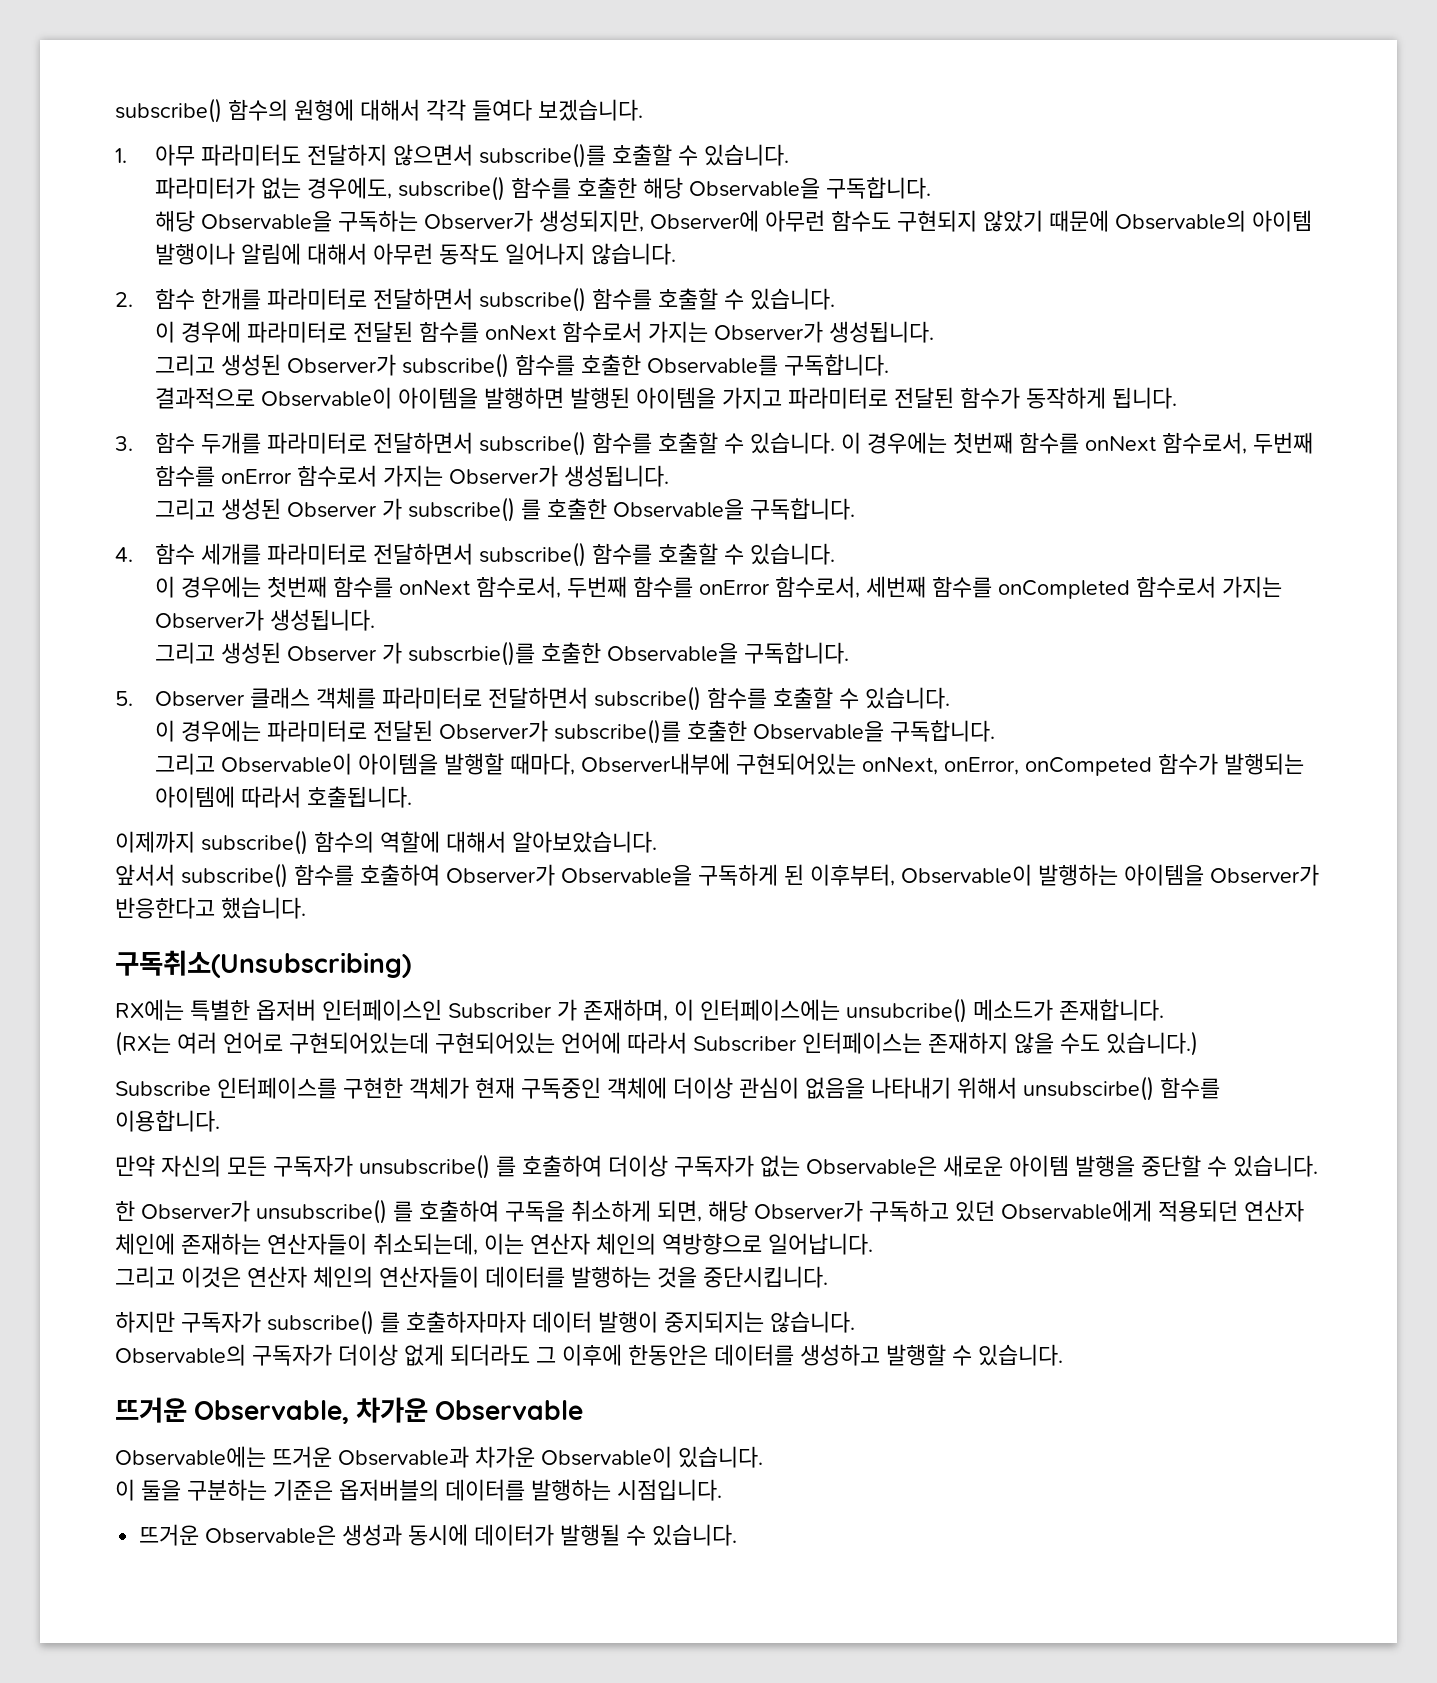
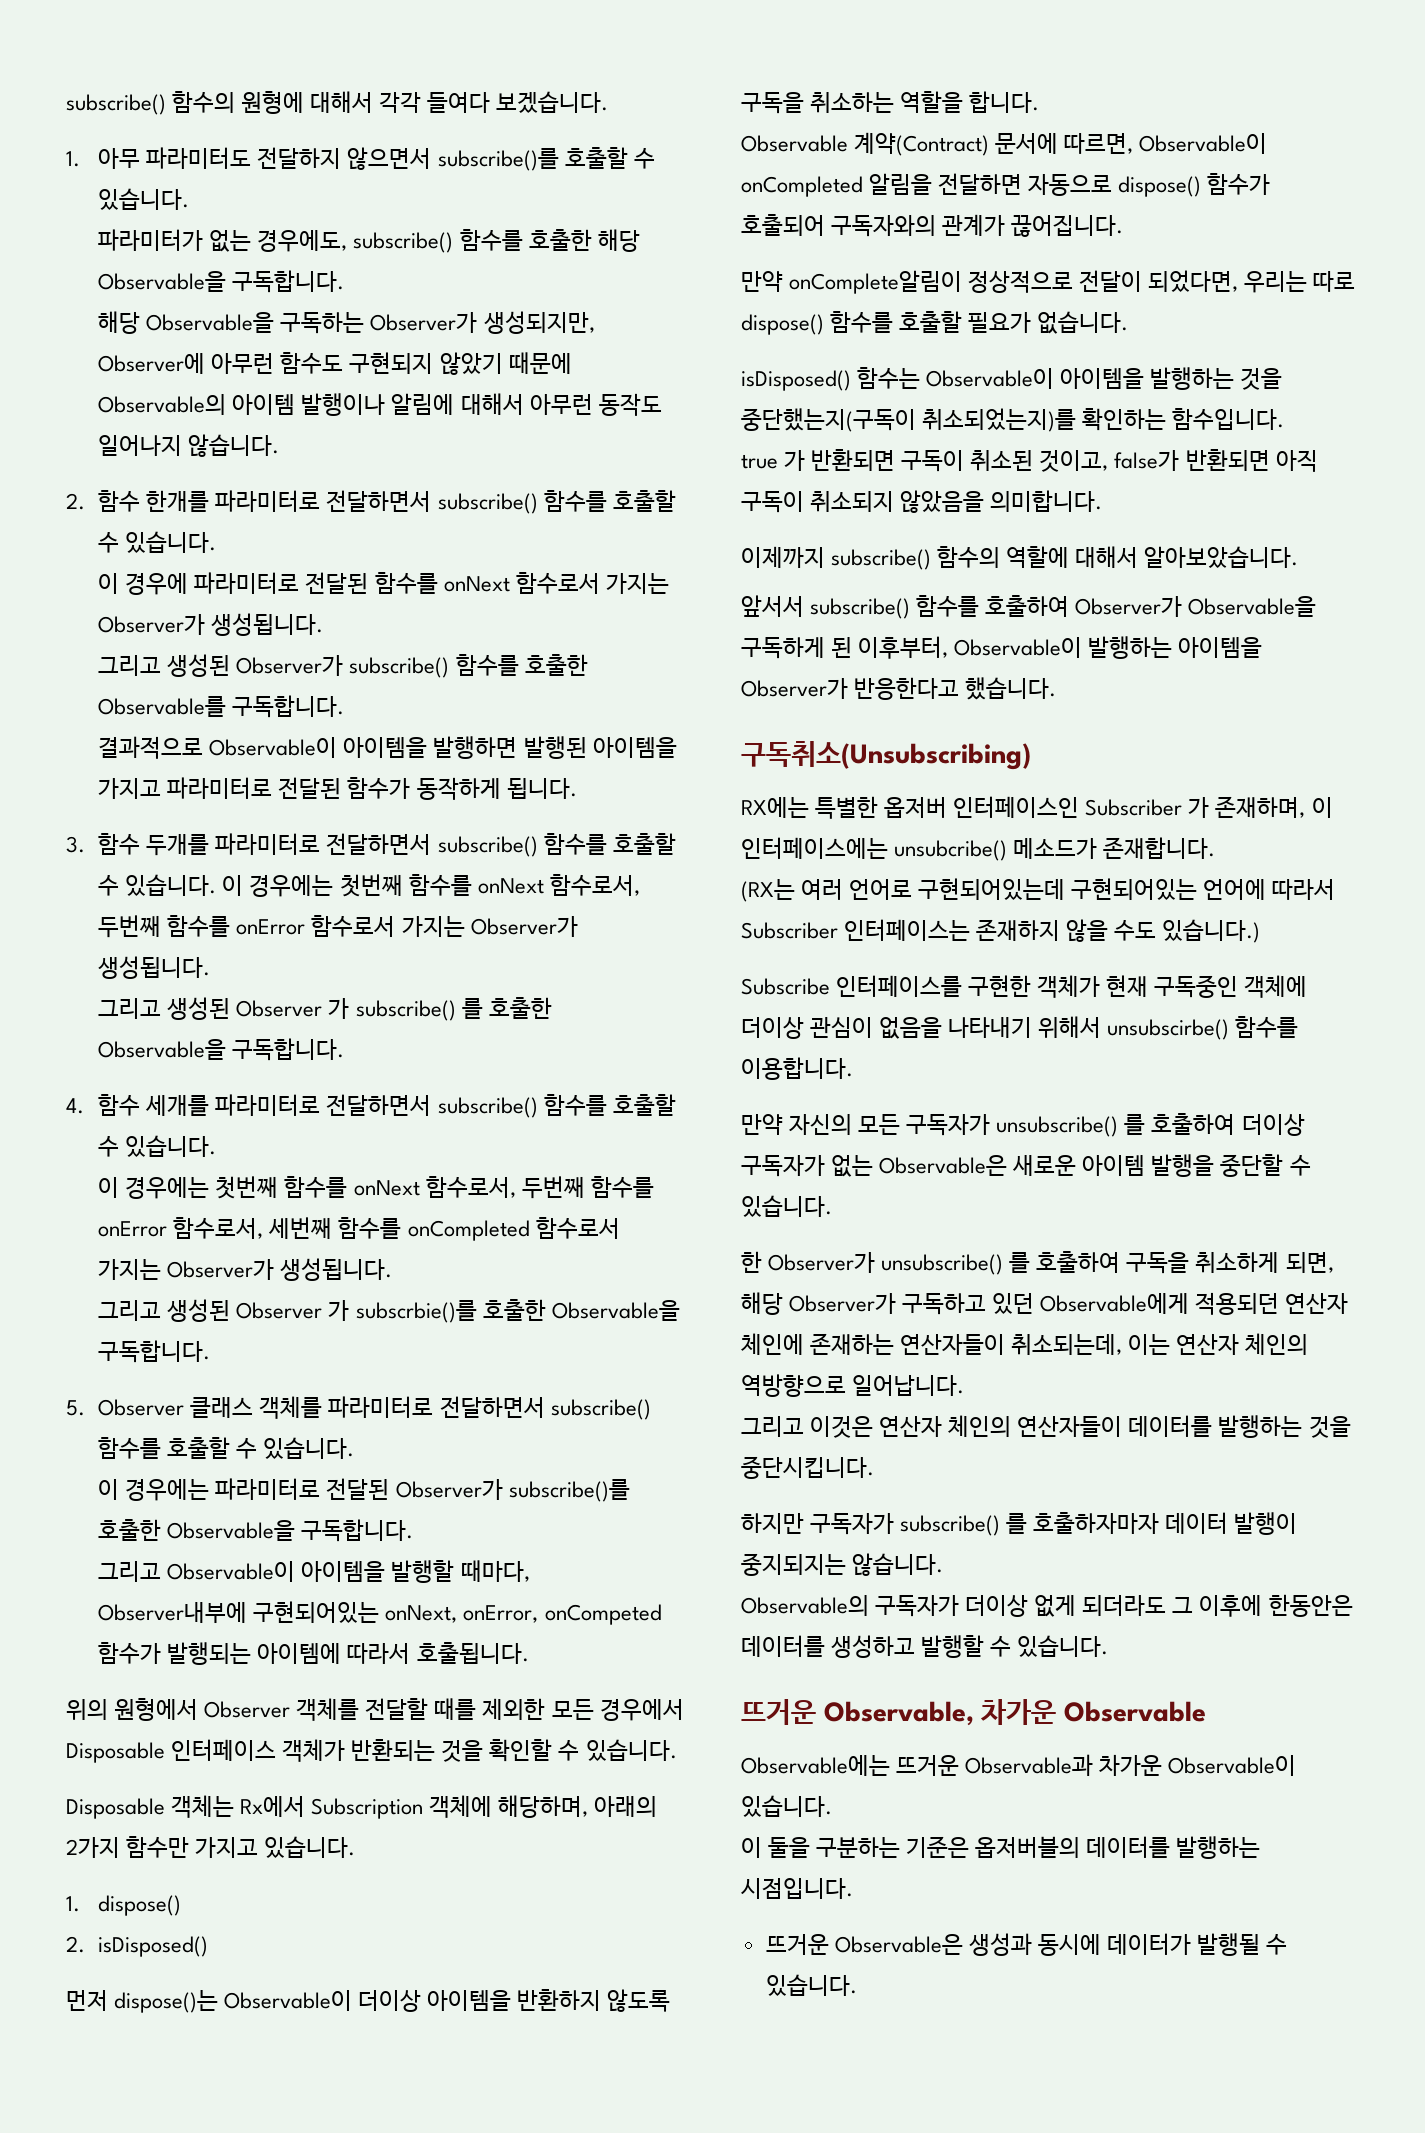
+ 위의 원형에서 Observer 객체를 전달할 때를 제외한 모든 경우에서 Disposable 인터페이스 객체가 반환되는 것을 확인할 수 있습니다.
+ Disposable 객체는 Rx에서 Subscription 객체에 해당하며, 아래의 2가지 함수만 가지고 있습니다.
+ 1. dispose()
+ 2. isDisposed()
+ 먼저 dispose()는 Observable이 더이상 아이템을 반환하지 않도록 구독을 취소하는 역할을 합니다.
+ Observable 계약(Contract) 문서에 따르면, Observable이 onCompleted 알림을 전달하면 자동으로 dispose() 함수가 호출되어 구독자와의 관계가 끊어집니다.
+ 만약 onComplete알림이 정상적으로 전달이 되었다면, 우리는 따로 dispose() 함수를 호출할 필요가 없습니다.
+ isDisposed() 함수는 Observable이 아이템을 발행하는 것을 중단했는지(구독이 취소되었는지)를 확인하는 함수입니다.
+ true 가 반환되면 구독이 취소된 것이고, false가 반환되면 아직 구독이 취소되지 않았음을 의미합니다.

